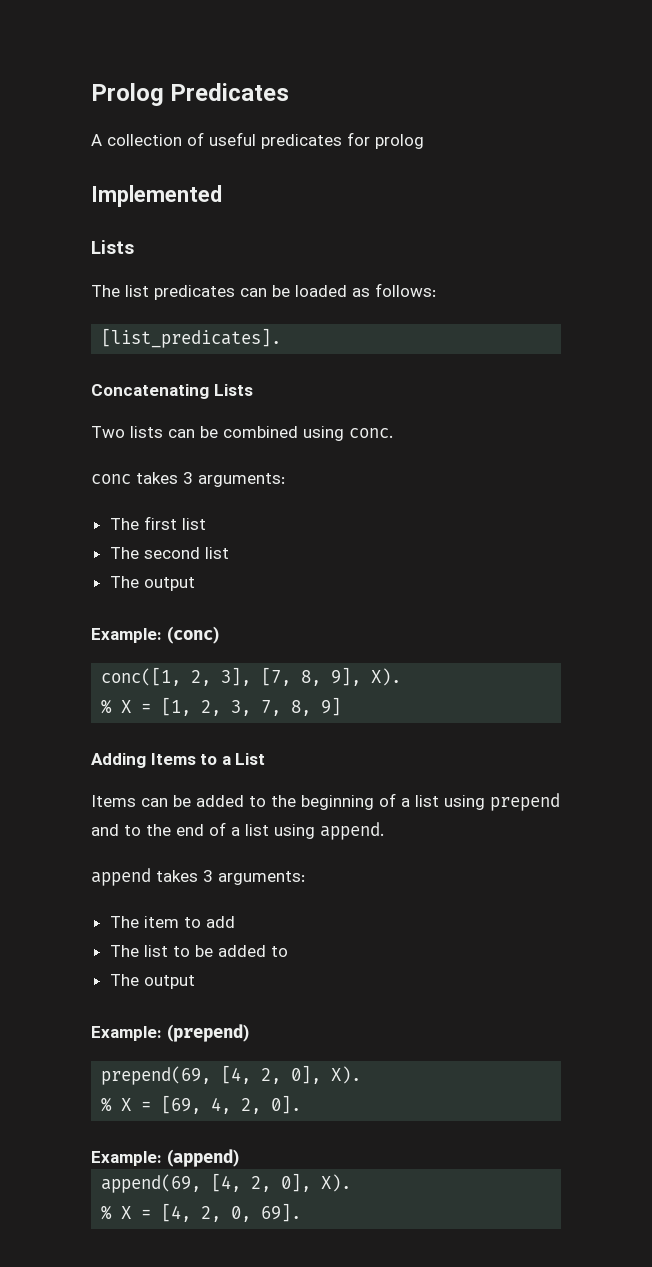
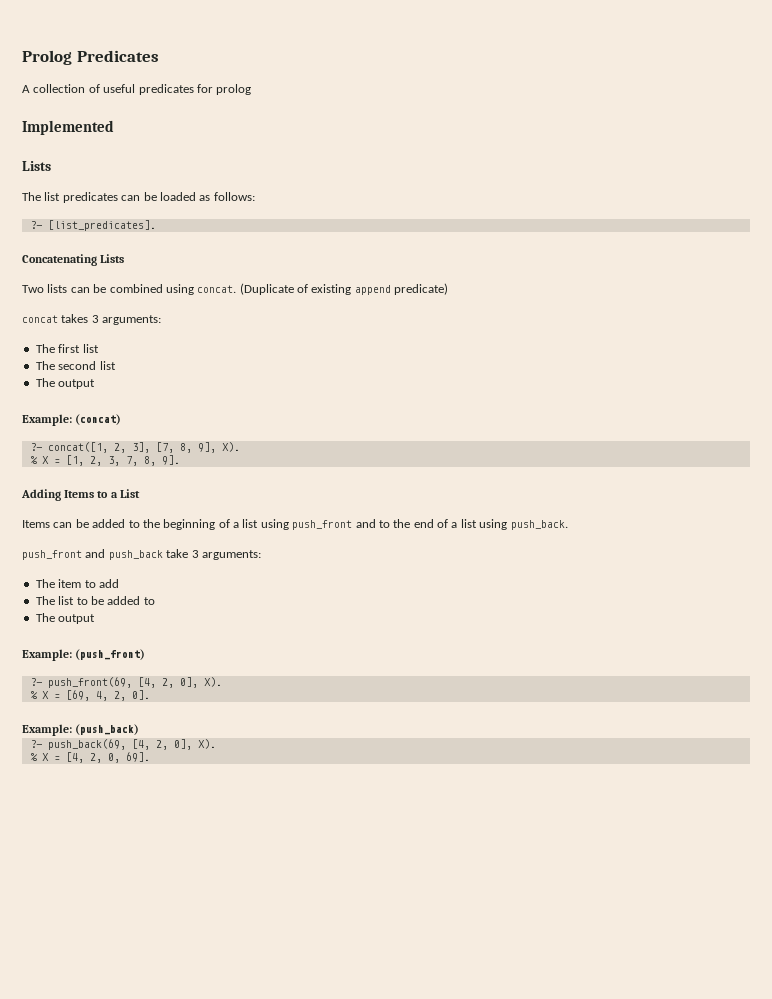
- [list_predicates].
+ ?- [list_predicates].
- Two lists can be combined using conc.
- conc takes 3 arguments:
+ Two lists can be combined using concat. (Duplicate of existing append predicate)
+ concat takes 3 arguments:
- Example: (conc)
- conc([1, 2, 3], [7, 8, 9], X).
+ Example: (concat)
+ ?- concat([1, 2, 3], [7, 8, 9], X).
- % X = [1, 2, 3, 7, 8, 9]
+ % X = [1, 2, 3, 7, 8, 9].
- Items can be added to the beginning of a list using prepend and to the end of a list using append.
- append takes 3 arguments:
+ Items can be added to the beginning of a list using push_front and to the end of a list using push_back.
+ push_front and push_back take 3 arguments:
- Example: (prepend)
- prepend(69, [4, 2, 0], X).
+ Example: (push_front)
+ ?- push_front(69, [4, 2, 0], X).
- Example: (append)
- append(69, [4, 2, 0], X).
+ Example: (push_back)
+ ?- push_back(69, [4, 2, 0], X).

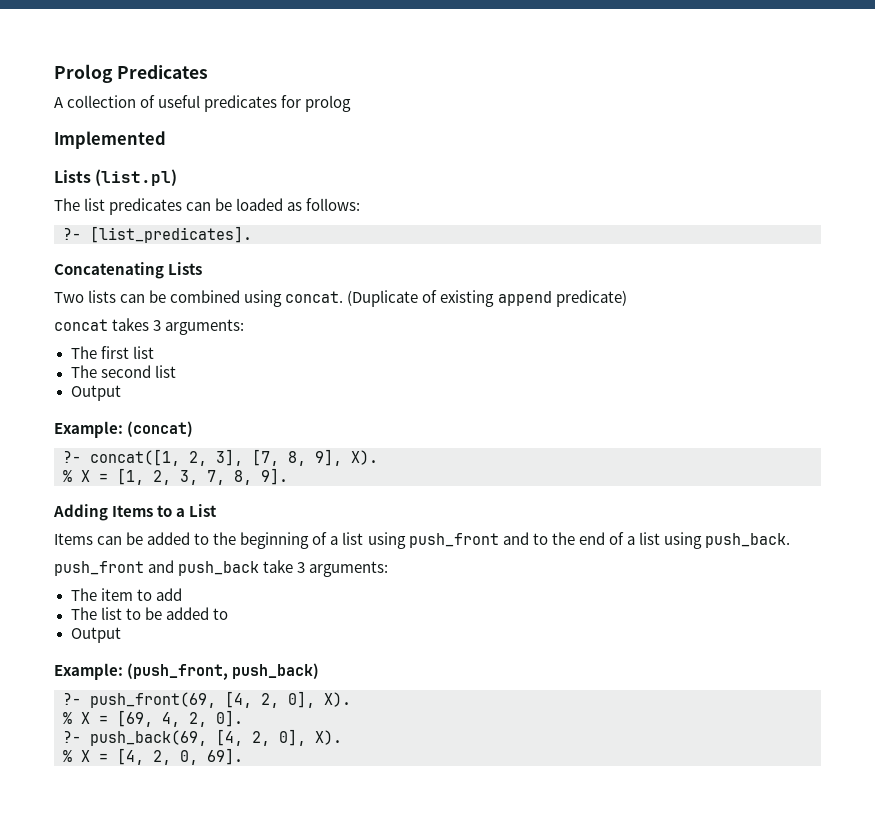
  Implemented
- Lists
+ Lists (list.pl)
  The second list
- The output
+ Output
  The list to be added to
- The output
- Example: (push_front)
+ Output
+ Example: (push_front, push_back)
- Example: (push_back)

